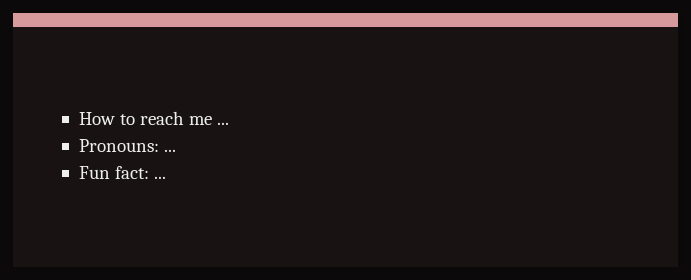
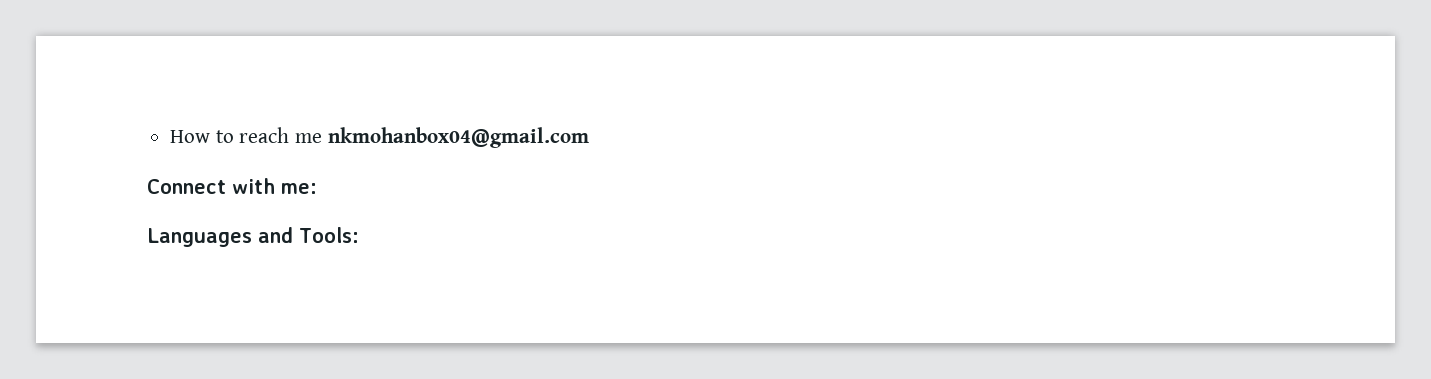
- How to reach me ...
- Pronouns: ...
- Fun fact: ...
+ How to reach me nkmohanbox04@gmail.com
+ Connect with me:
+ Languages and Tools:

